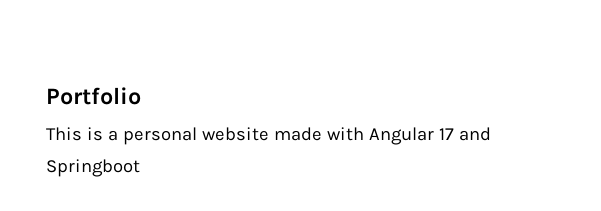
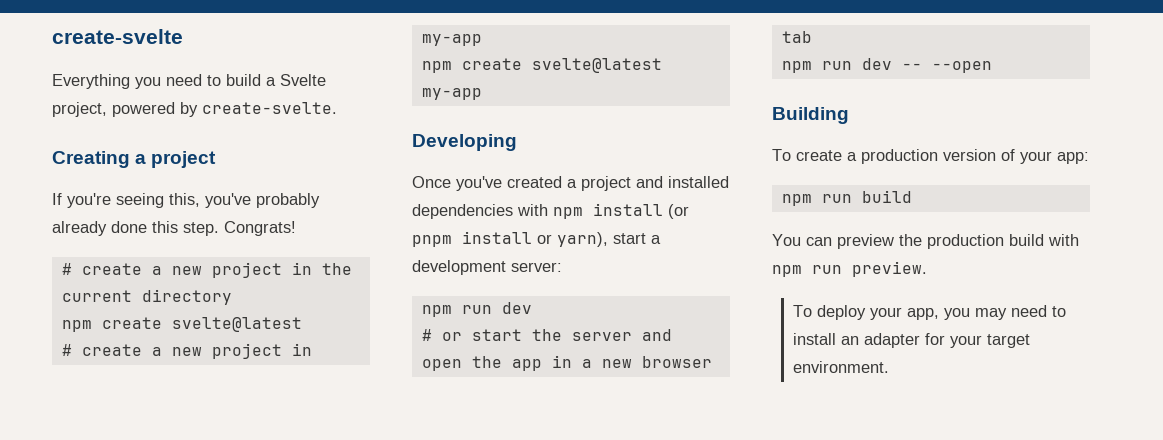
- Portfolio
- This is a personal website made with Angular 17 and Springboot
+ create-svelte
+ Everything you need to build a Svelte project, powered by create-svelte.
+ Creating a project
+ If you're seeing this, you've probably already done this step. Congrats!
+ # create a new project in the current directory
+ npm create svelte@latest
+ # create a new project in my-app
+ npm create svelte@latest my-app
+ Developing
+ Once you've created a project and installed dependencies with npm install (or pnpm install or yarn), start a development server:
+ npm run dev
+ # or start the server and open the app in a new browser tab
+ npm run dev -- --open
+ Building
+ To create a production version of your app:
+ npm run build
+ You can preview the production build with npm run preview.
+ To deploy your app, you may need to install an adapter for your target environment.

